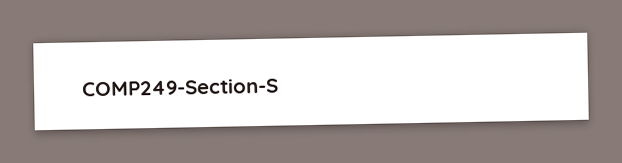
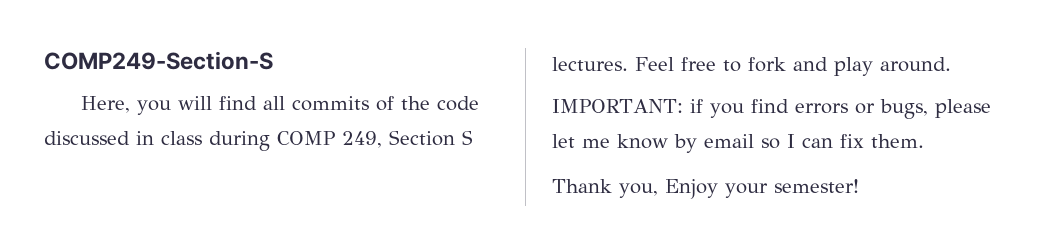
+ Here, you will find all commits of the code discussed in class during COMP 249, Section S lectures. Feel free to fork and play around.
+ IMPORTANT: if you find errors or bugs, please let me know by email so I can fix them.
+ Thank you, Enjoy your semester!

